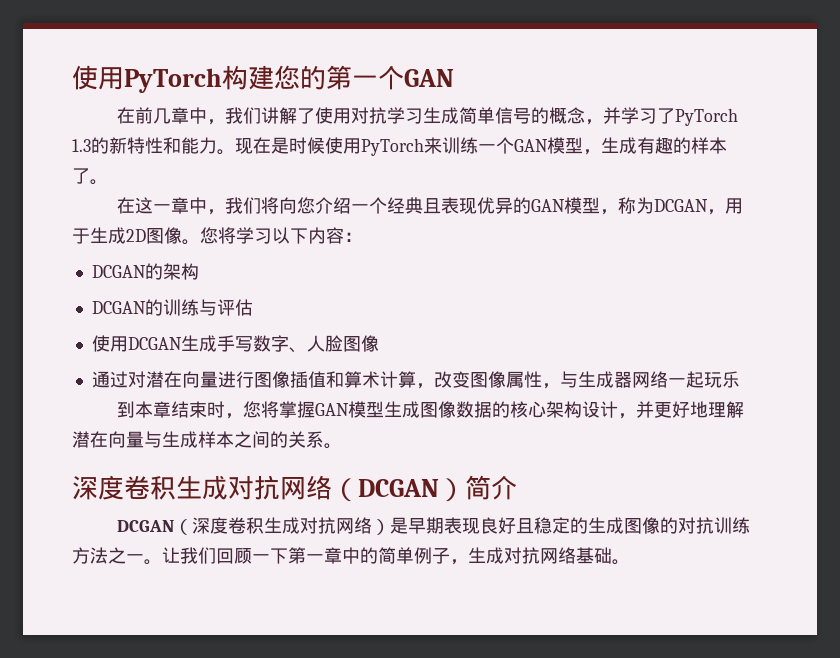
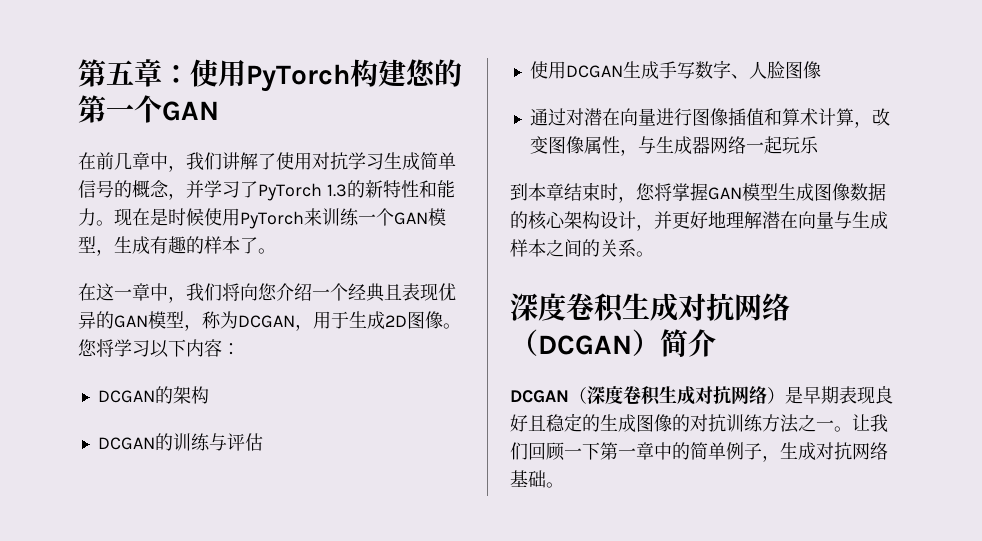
- 使用PyTorch构建您的第一个GAN
+ 第五章：使用PyTorch构建您的第一个GAN

